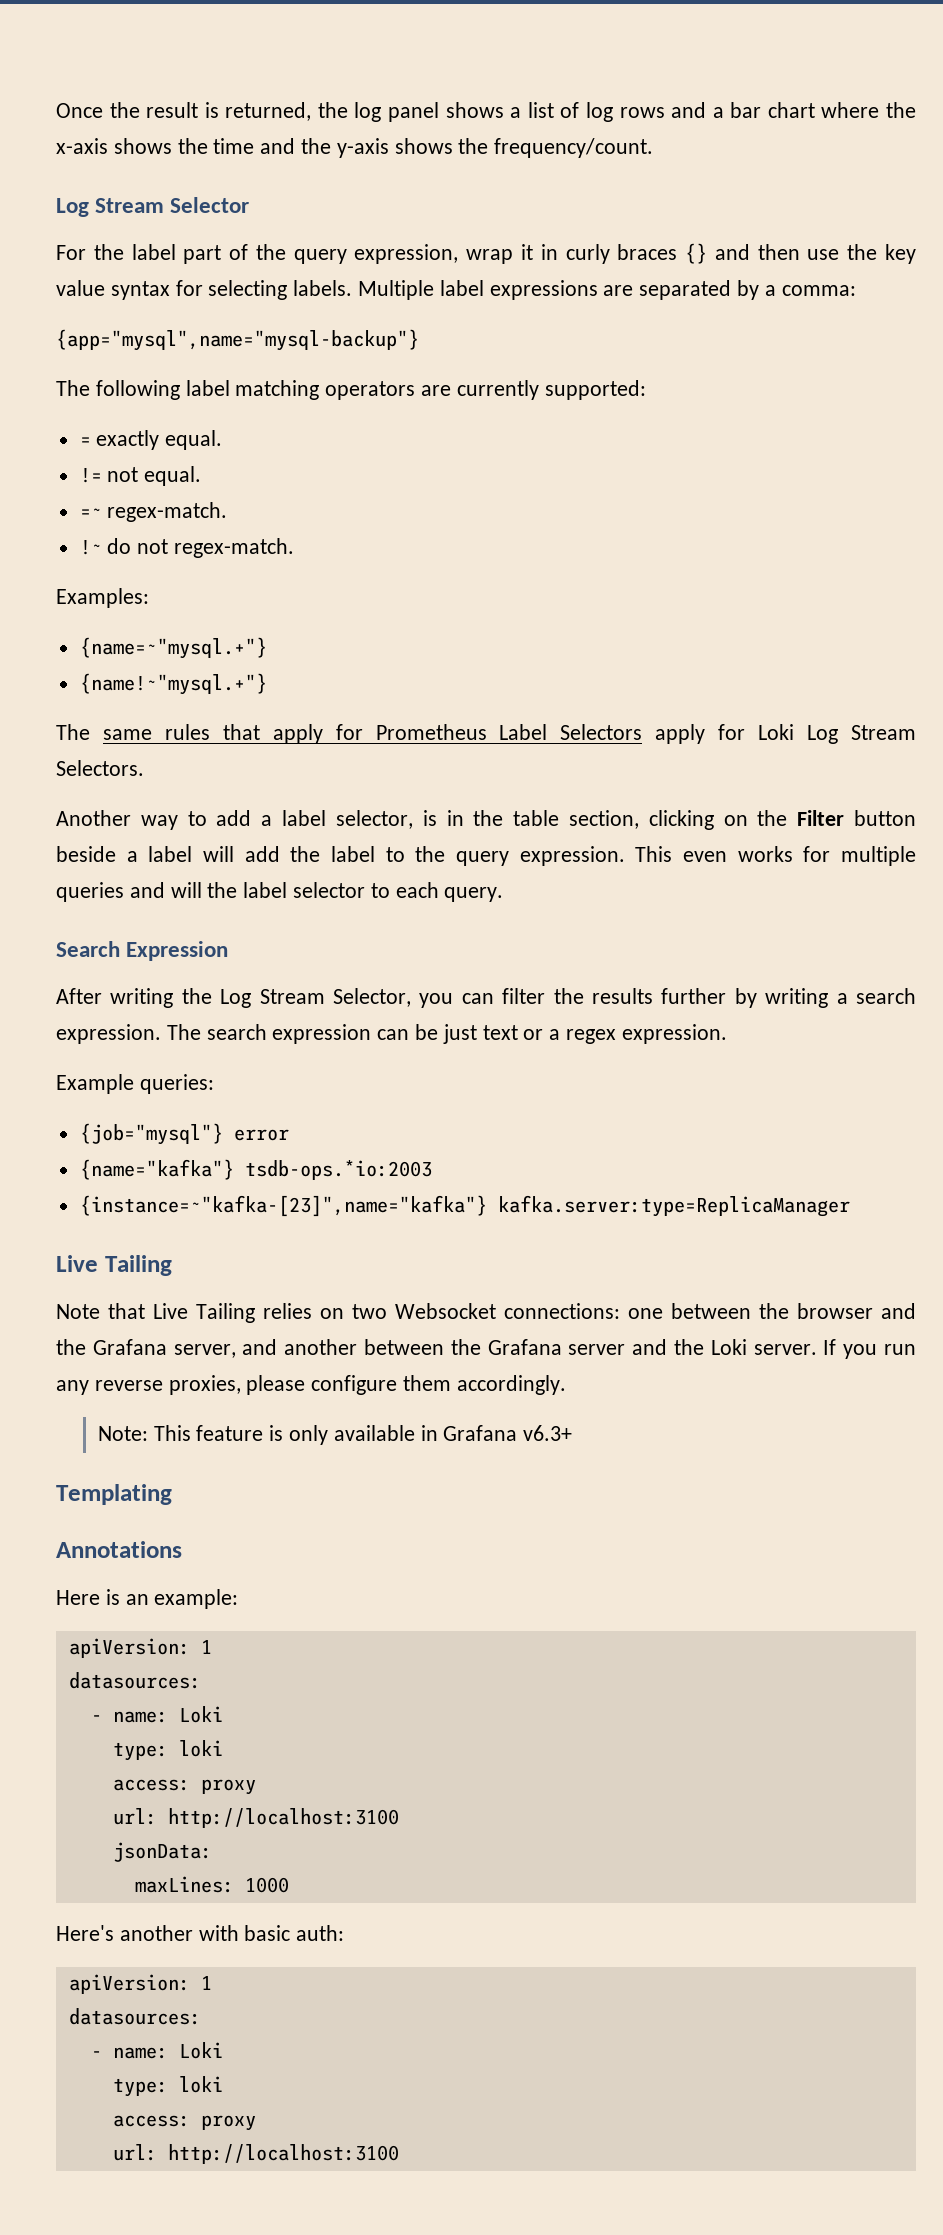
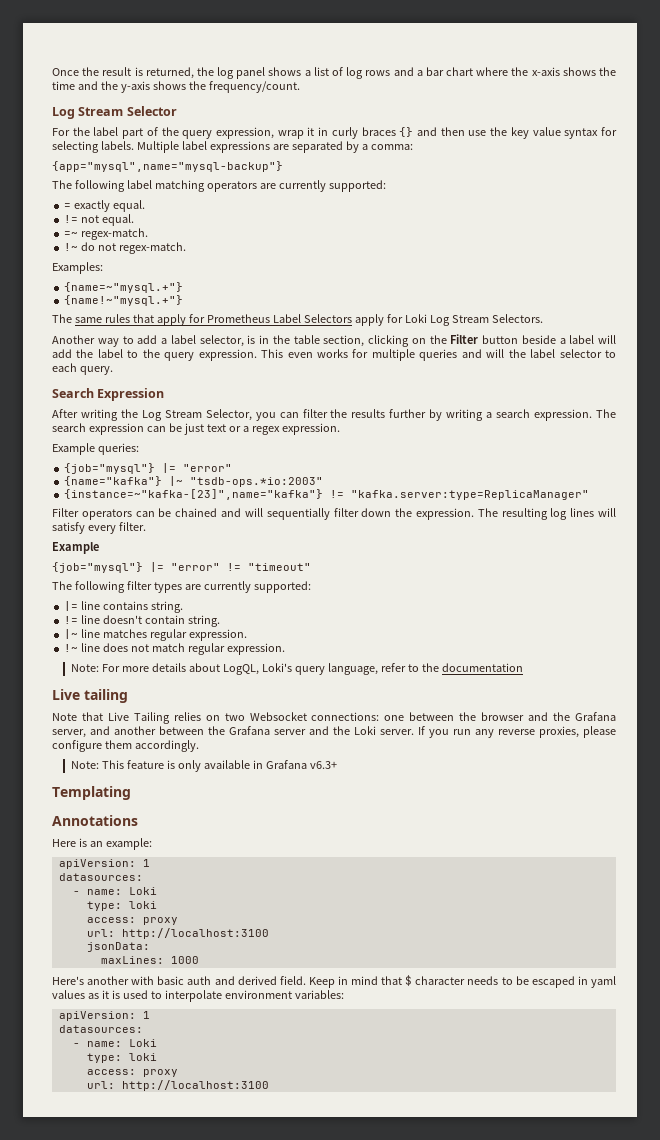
  Example queries:
- {job="mysql"} error
+ {job="mysql"} |= "error"
- {name="kafka"} tsdb-ops.*io:2003
+ {name="kafka"} |~ "tsdb-ops.*io:2003"
- {instance=~"kafka-[23]",name="kafka"} kafka.server:type=ReplicaManager
- Live Tailing
+ {instance=~"kafka-[23]",name="kafka"} != "kafka.server:type=ReplicaManager"
+ Filter operators can be chained and will sequentially filter down the expression. The resulting log lines will satisfy every filter.
+ Example
+ {job="mysql"} |= "error" != "timeout"
+ The following filter types are currently supported:
+ |= line contains string.
+ != line doesn't contain string.
+ |~ line matches regular expression.
+ !~ line does not match regular expression.
+ Note: For more details about LogQL, Loki's query language, refer to the documentation
+ Live tailing
- Here's another with basic auth:
+ Here's another with basic auth and derived field. Keep in mind that $ character needs to be escaped in yaml values as it is used to interpolate environment variables:

